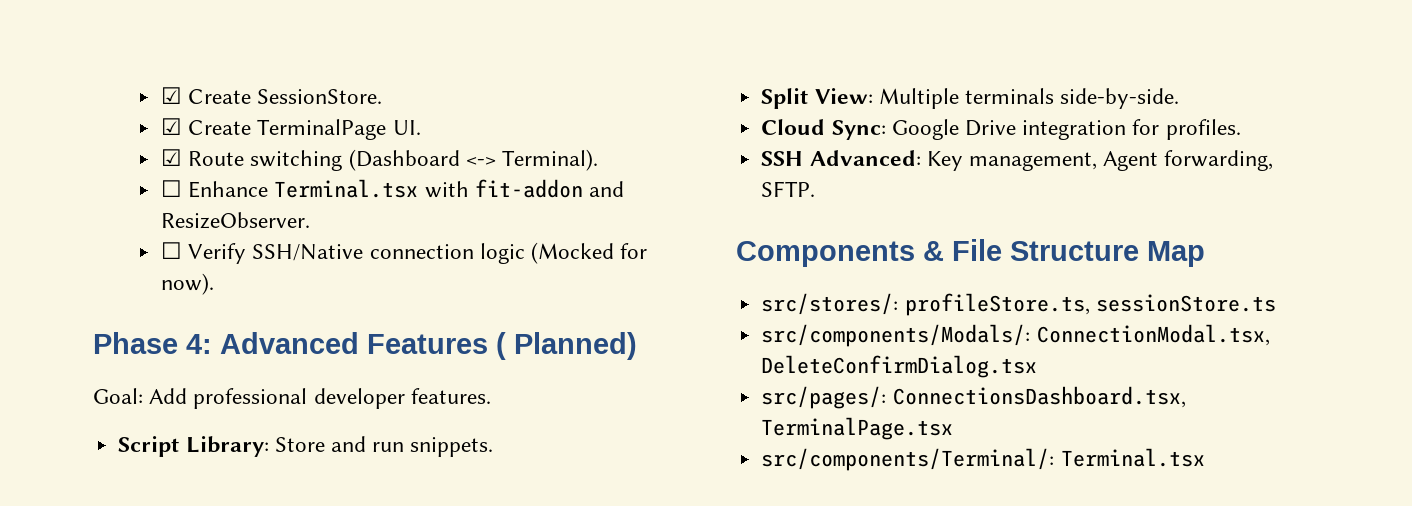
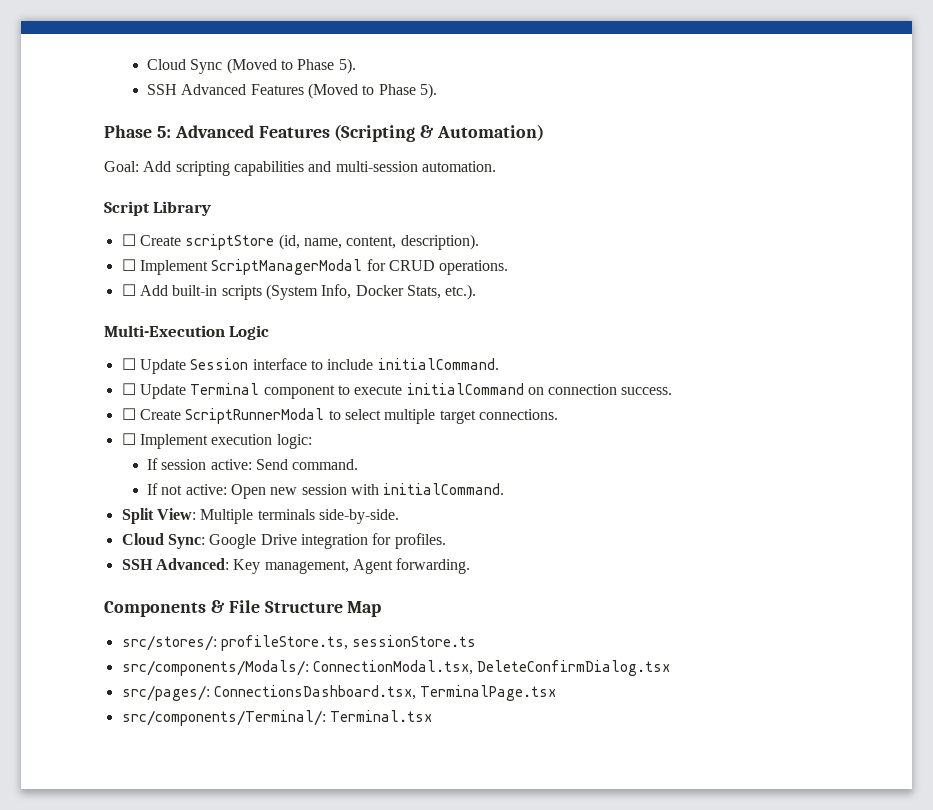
- ☑ Create SessionStore.
- ☑ Create TerminalPage UI.
- ☑ Route switching (Dashboard <-> Terminal).
- ☐ Enhance Terminal.tsx with fit-addon and ResizeObserver.
- ☐ Verify SSH/Native connection logic (Mocked for now).
- Phase 4: Advanced Features ( Planned)
+ Cloud Sync (Moved to Phase 5).
+ SSH Advanced Features (Moved to Phase 5).
+ Phase 5: Advanced Features (Scripting & Automation)
- Goal: Add professional developer features.
- Script Library: Store and run snippets.
+ Goal: Add scripting capabilities and multi-session automation.
+ Script Library
+ ☐ Create scriptStore (id, name, content, description).
+ ☐ Implement ScriptManagerModal for CRUD operations.
+ ☐ Add built-in scripts (System Info, Docker Stats, etc.).
+ Multi-Execution Logic
+ ☐ Update Session interface to include initialCommand.
+ ☐ Update Terminal component to execute initialCommand on connection success.
+ ☐ Create ScriptRunnerModal to select multiple target connections.
+ ☐ Implement execution logic:
+ If session active: Send command.
+ If not active: Open new session with initialCommand.
- SSH Advanced: Key management, Agent forwarding, SFTP.
+ SSH Advanced: Key management, Agent forwarding.

